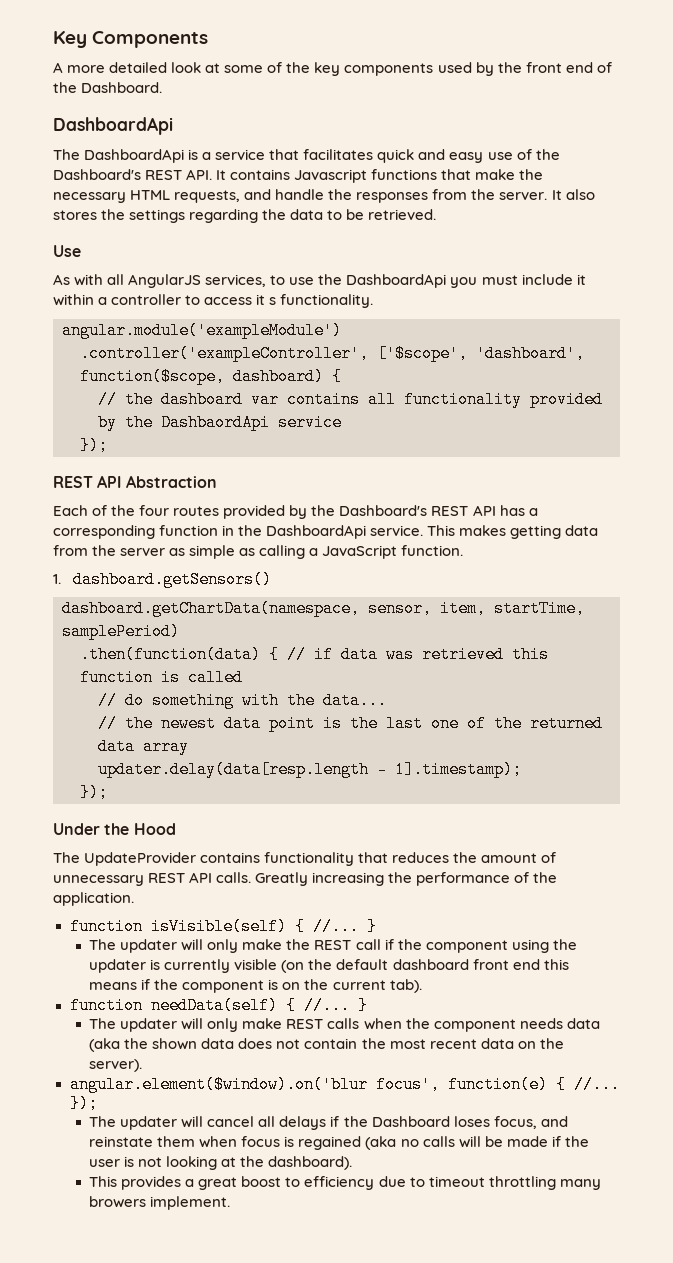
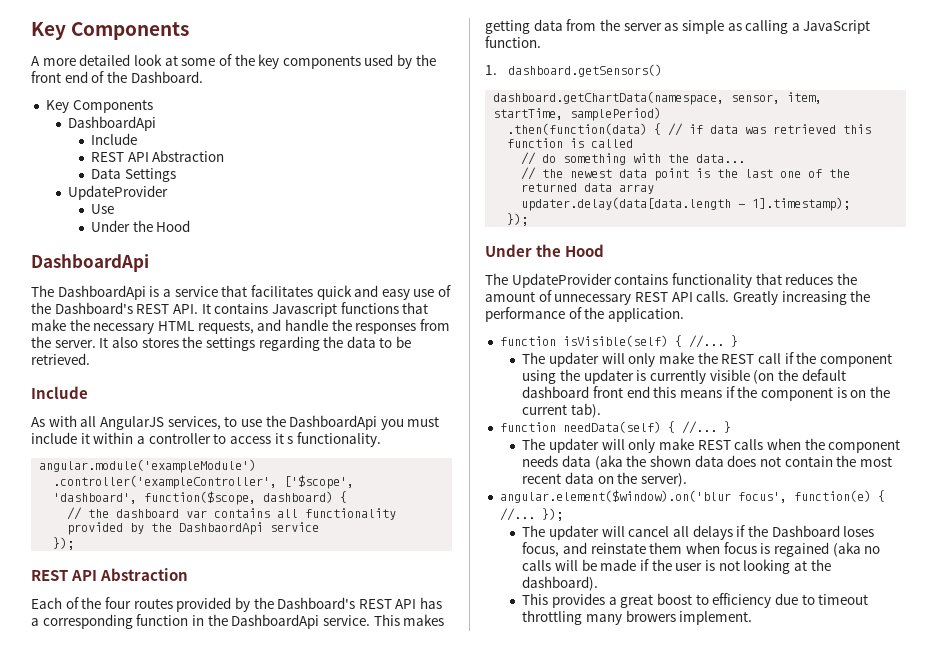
  A more detailed look at some of the key components used by the front end of the Dashboard.
+ Key Components
+ DashboardApi
+ Include
+ REST API Abstraction
+ Data Settings
+ UpdateProvider
+ Use
+ Under the Hood
  It also stores the settings regarding the data to be retrieved.
- Use
+ Include
- updater.delay(data[resp.length - 1].timestamp);
+ updater.delay(data[data.length - 1].timestamp);

